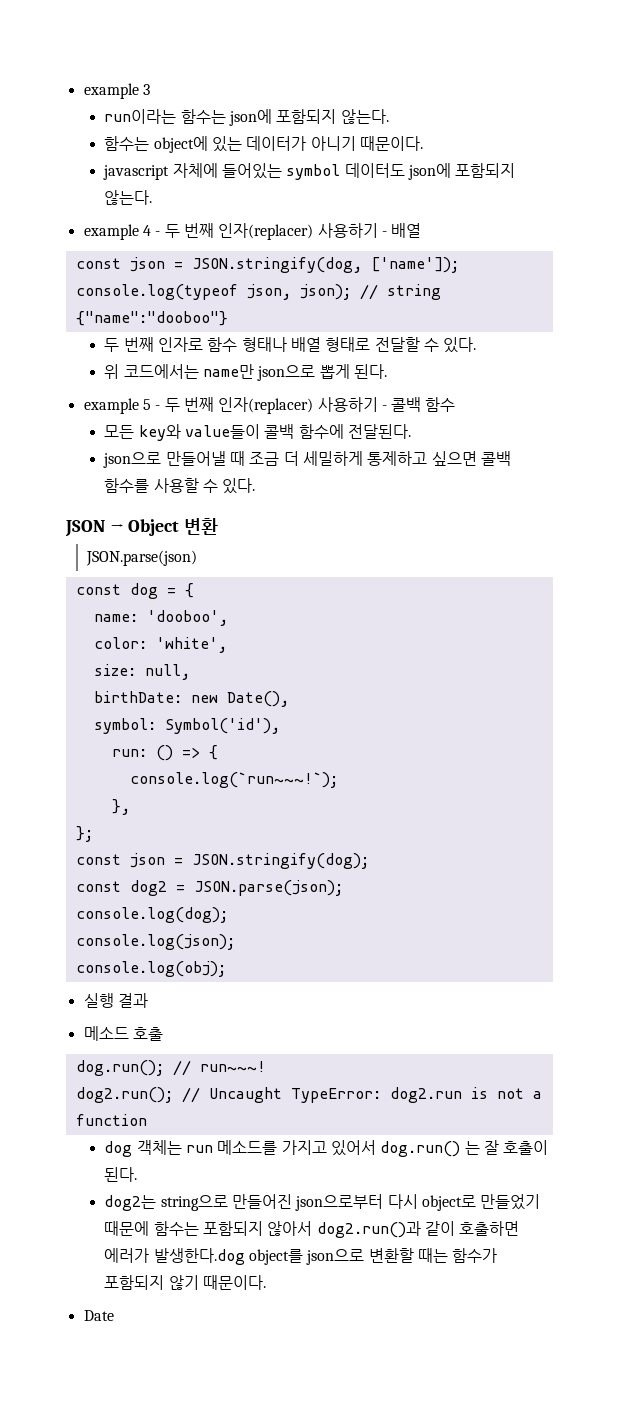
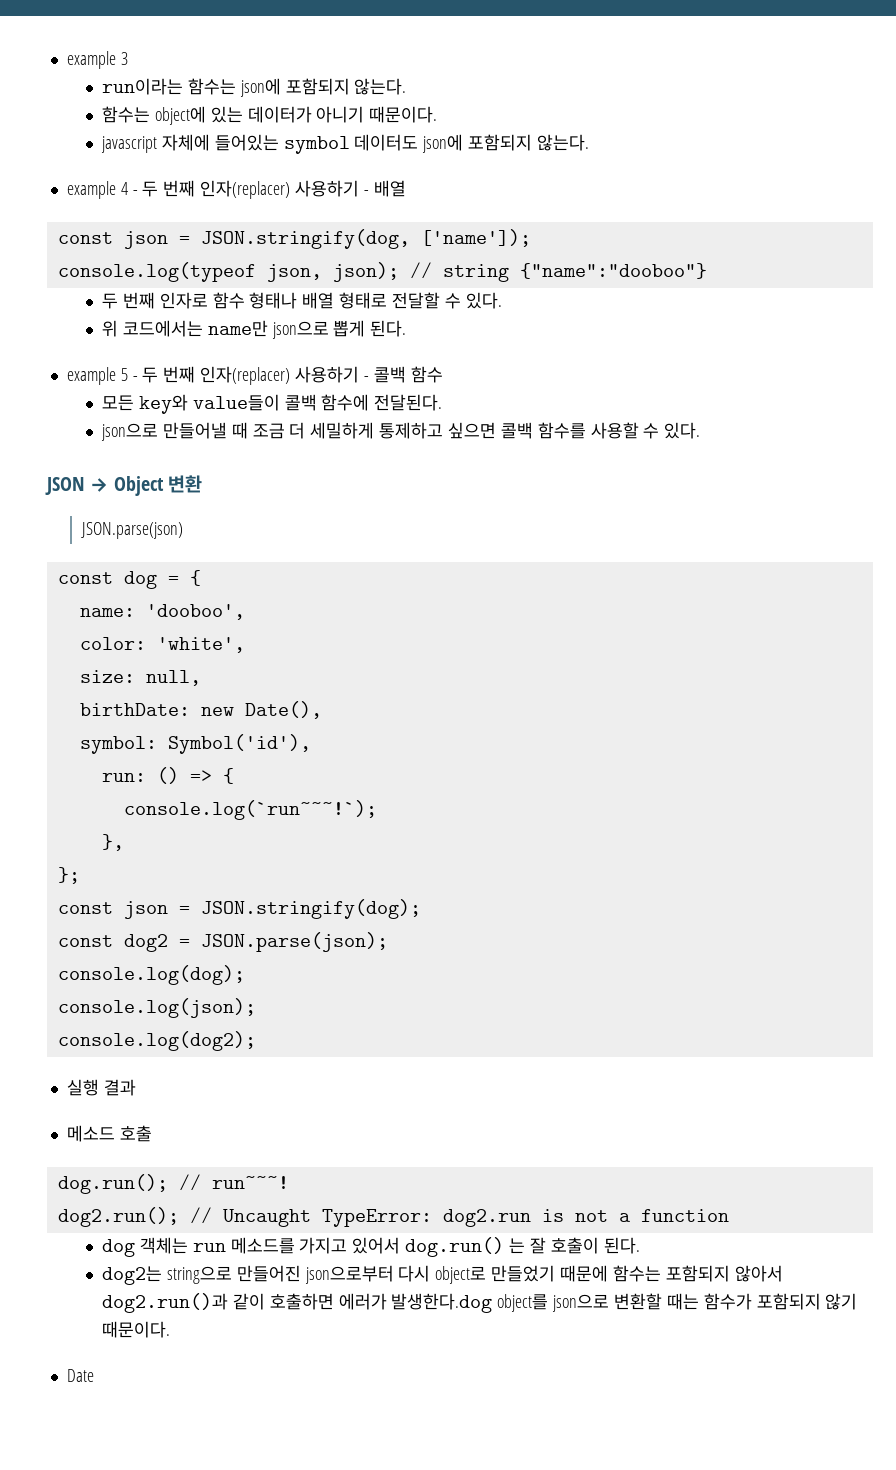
- console.log(obj);
+ console.log(dog2);

